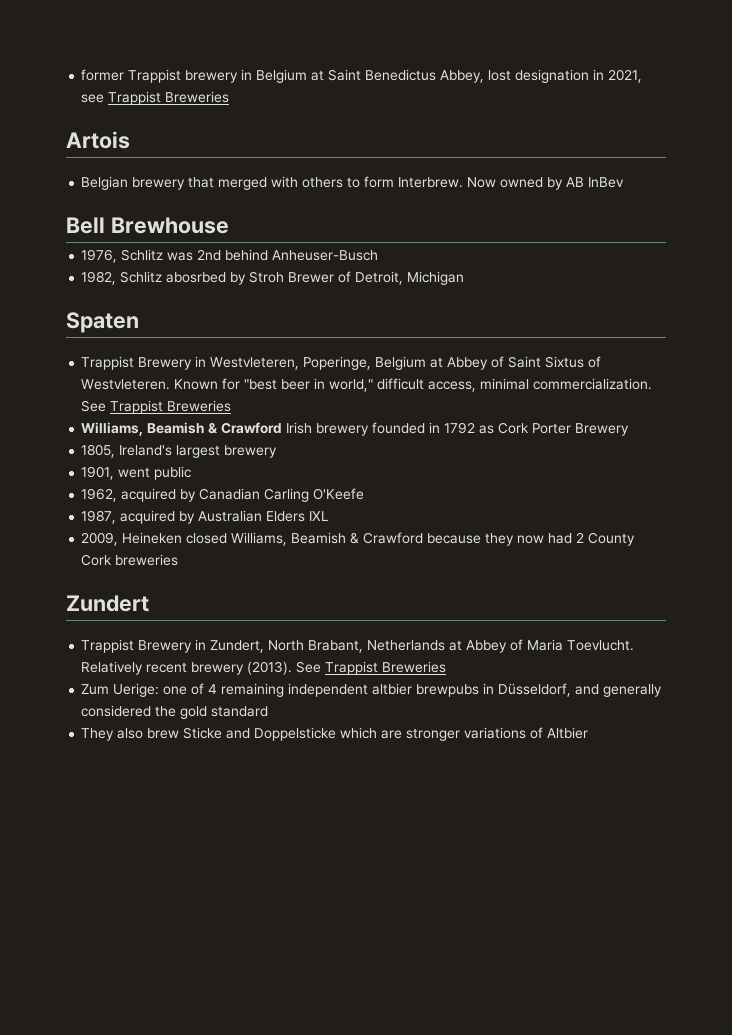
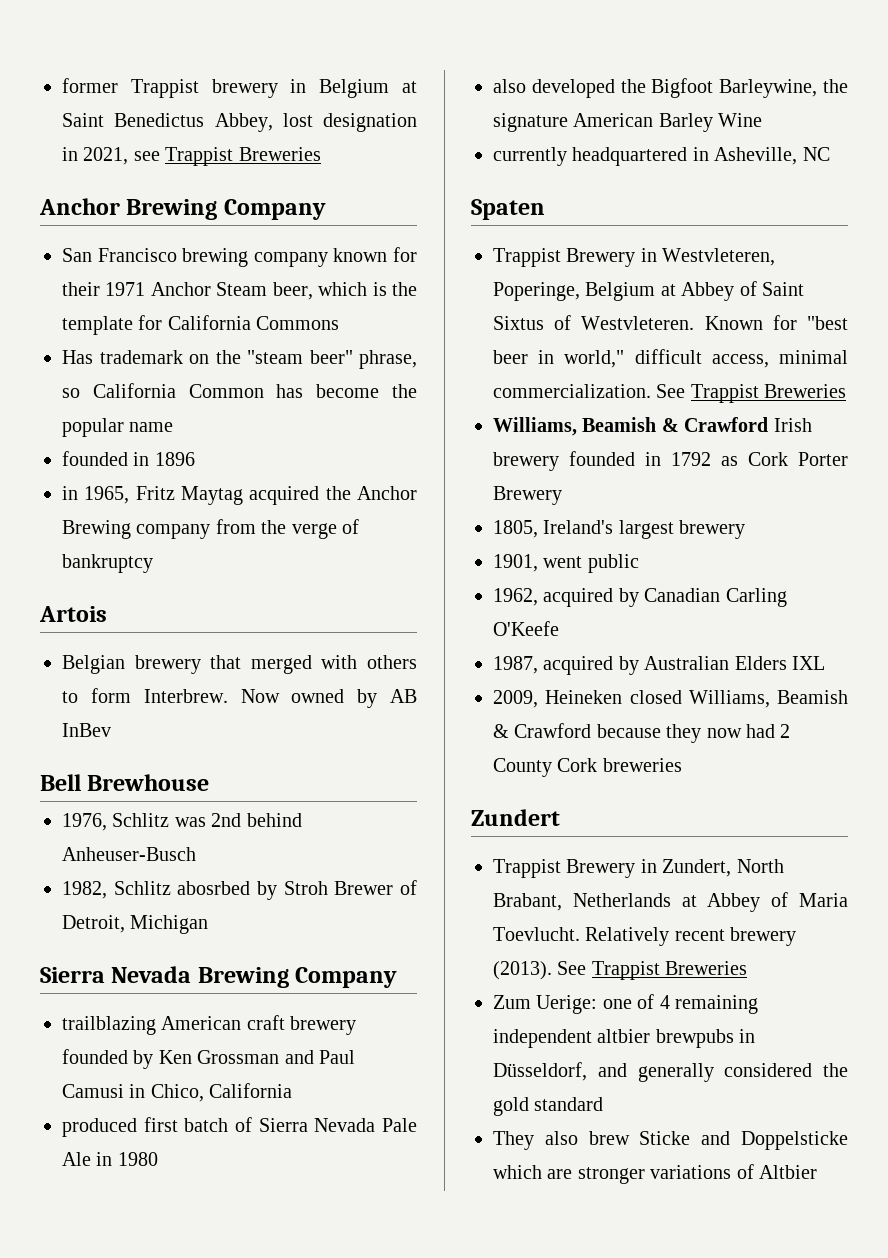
+ Anchor Brewing Company
+ San Francisco brewing company known for their 1971 Anchor Steam beer, which is the template for California Commons
+ Has trademark on the "steam beer" phrase, so California Common has become the popular name
+ founded in 1896
+ in 1965, Fritz Maytag acquired the Anchor Brewing company from the verge of bankruptcy
+ Sierra Nevada Brewing Company
+ trailblazing American craft brewery founded by Ken Grossman and Paul Camusi in Chico, California
+ produced first batch of Sierra Nevada Pale Ale in 1980
+ also developed the Bigfoot Barleywine, the signature American Barley Wine
+ currently headquartered in Asheville, NC

